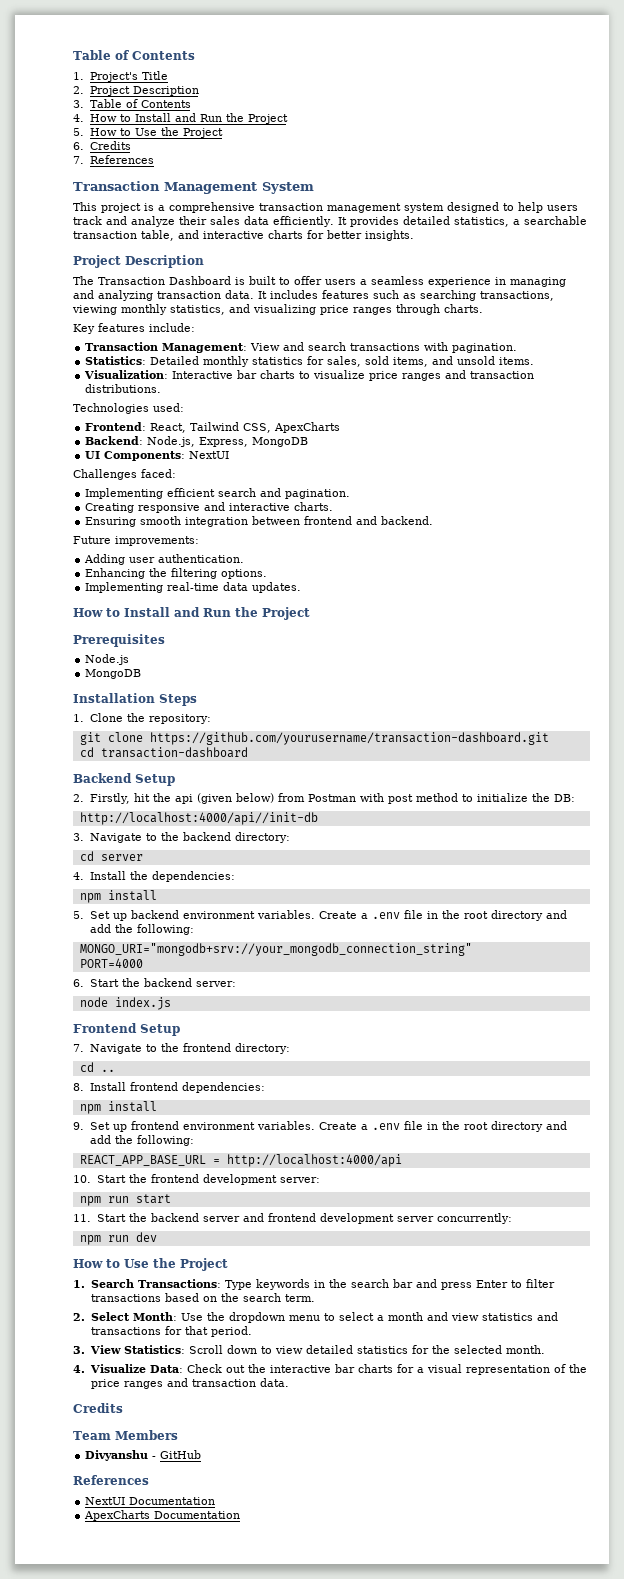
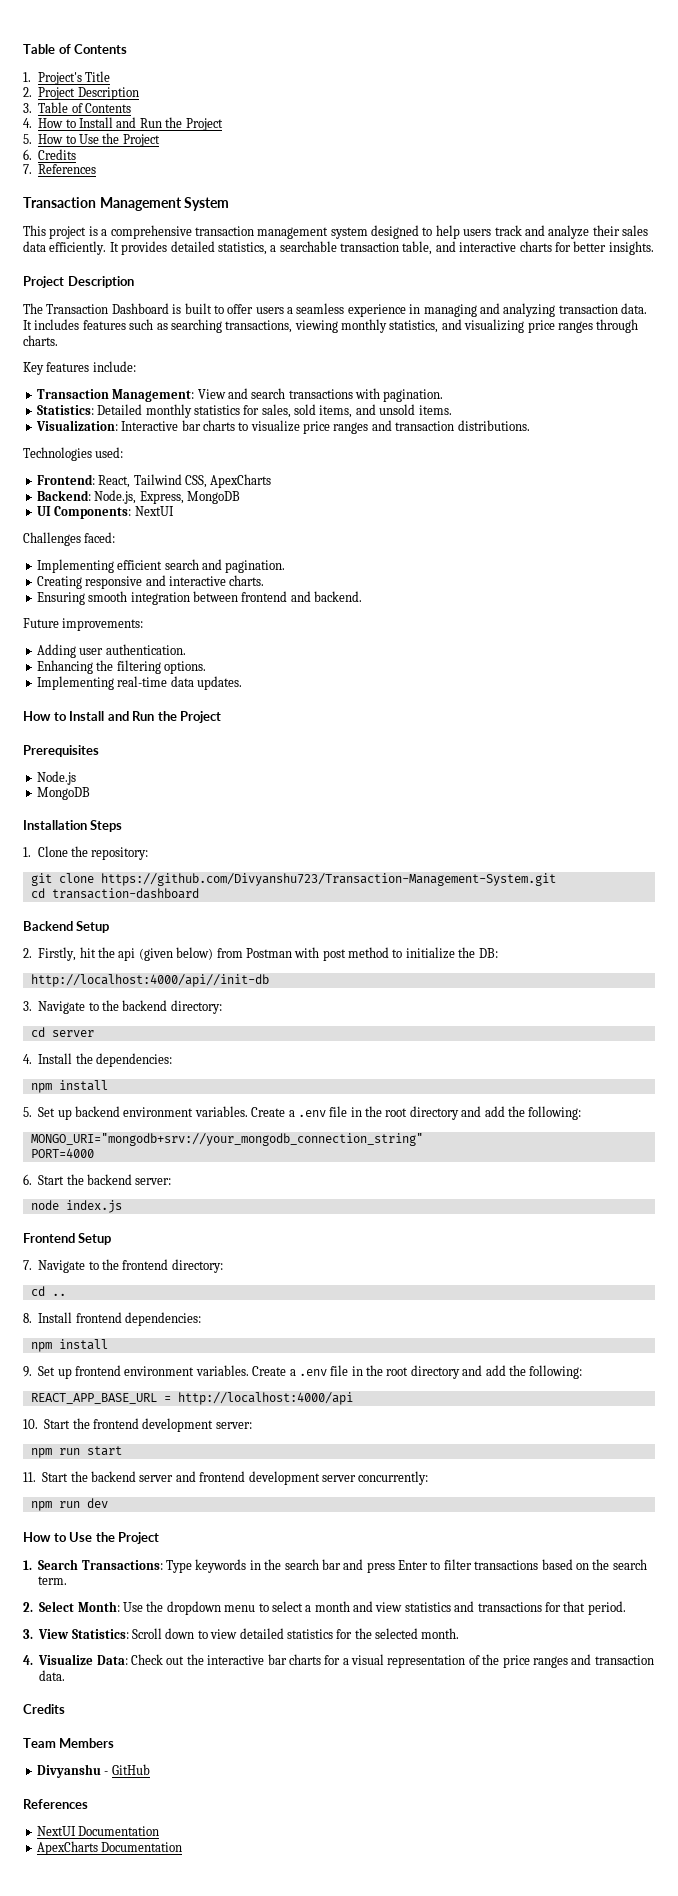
- git clone https://github.com/yourusername/transaction-dashboard.git
+ git clone https://github.com/Divyanshu723/Transaction-Management-System.git

